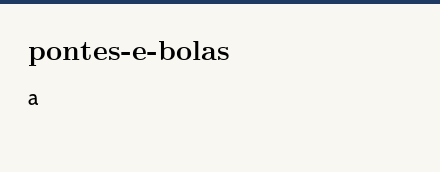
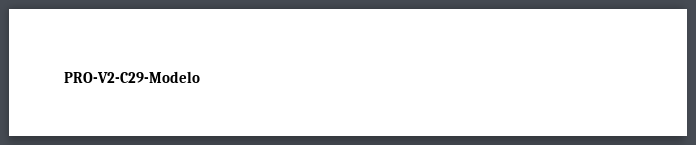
- pontes-e-bolas
- a
+ PRO-V2-C29-Modelo

